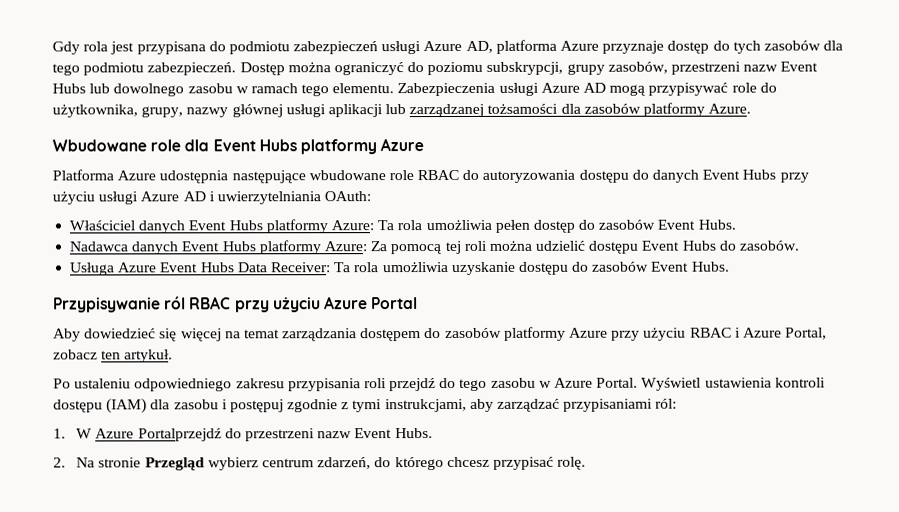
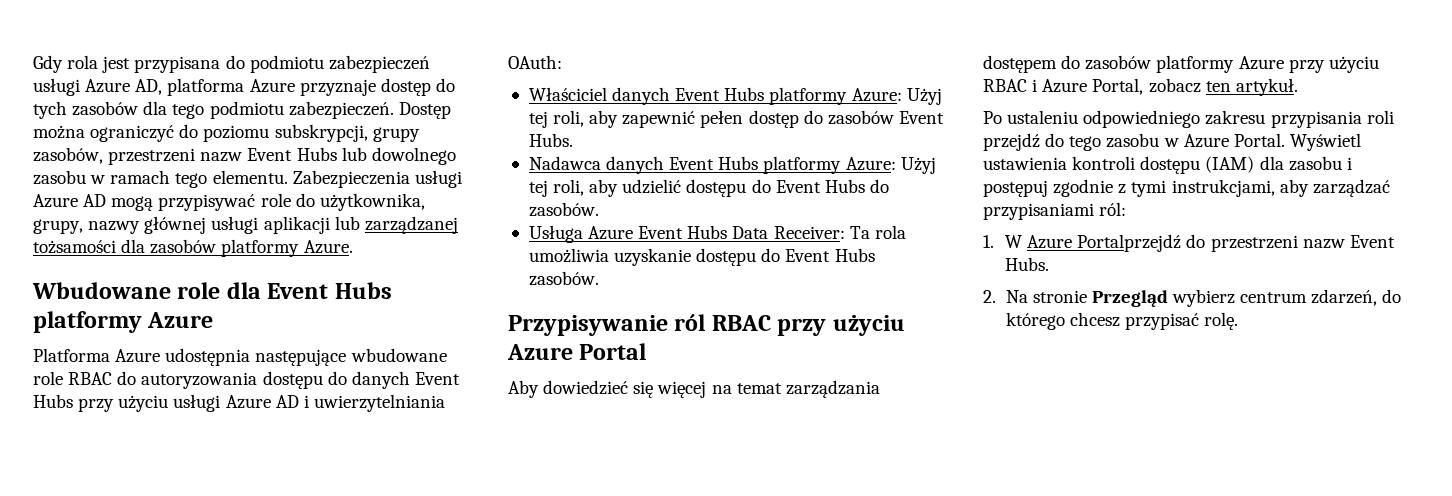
- Właściciel danych Event Hubs platformy Azure: Ta rola umożliwia pełen dostęp do zasobów Event Hubs.
+ Właściciel danych Event Hubs platformy Azure: Użyj tej roli, aby zapewnić pełen dostęp do zasobów Event Hubs.
- Nadawca danych Event Hubs platformy Azure: Za pomocą tej roli można udzielić dostępu Event Hubs do zasobów.
+ Nadawca danych Event Hubs platformy Azure: Użyj tej roli, aby udzielić dostępu do Event Hubs do zasobów.
- Usługa Azure Event Hubs Data Receiver: Ta rola umożliwia uzyskanie dostępu do zasobów Event Hubs.
+ Usługa Azure Event Hubs Data Receiver: Ta rola umożliwia uzyskanie dostępu do Event Hubs zasobów.

